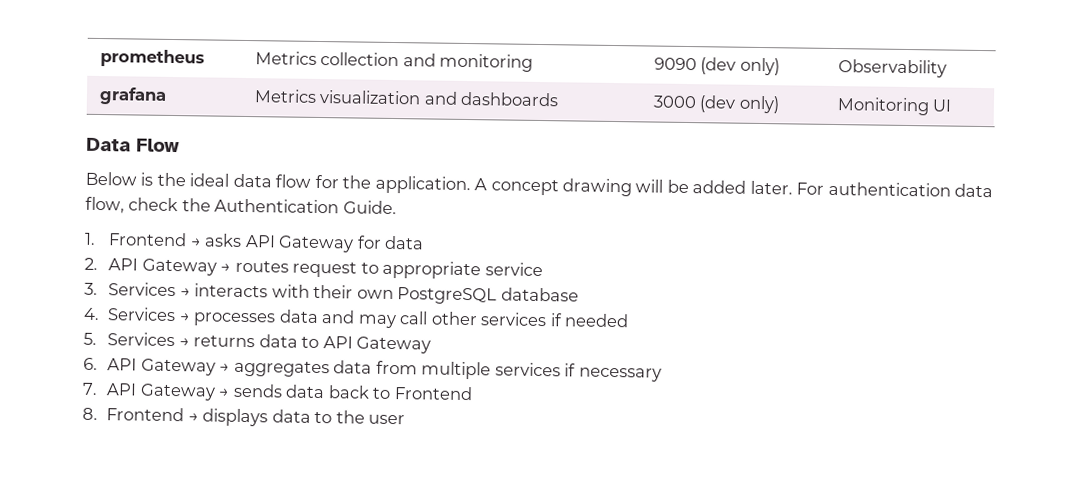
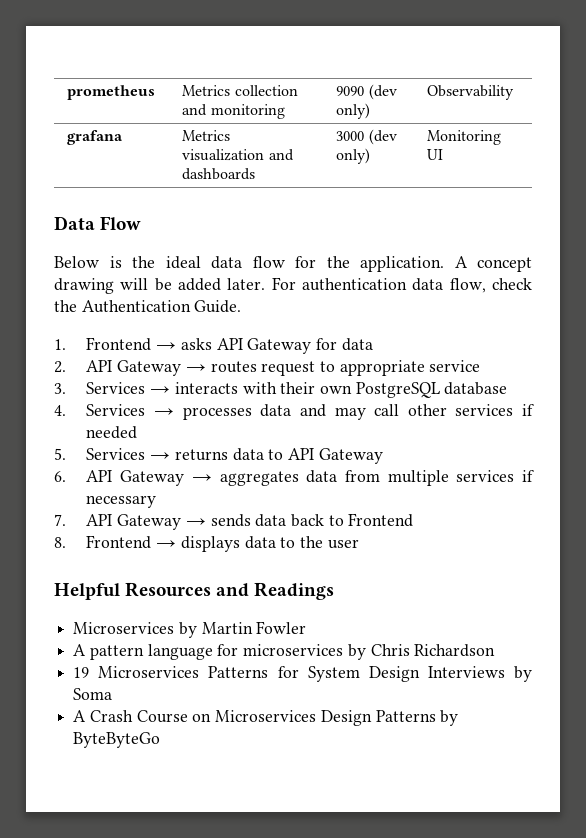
+ Helpful Resources and Readings
+ Microservices by Martin Fowler
+ A pattern language for microservices by Chris Richardson
+ 19 Microservices Patterns for System Design Interviews by Soma
+ A Crash Course on Microservices Design Patterns by ByteByteGo

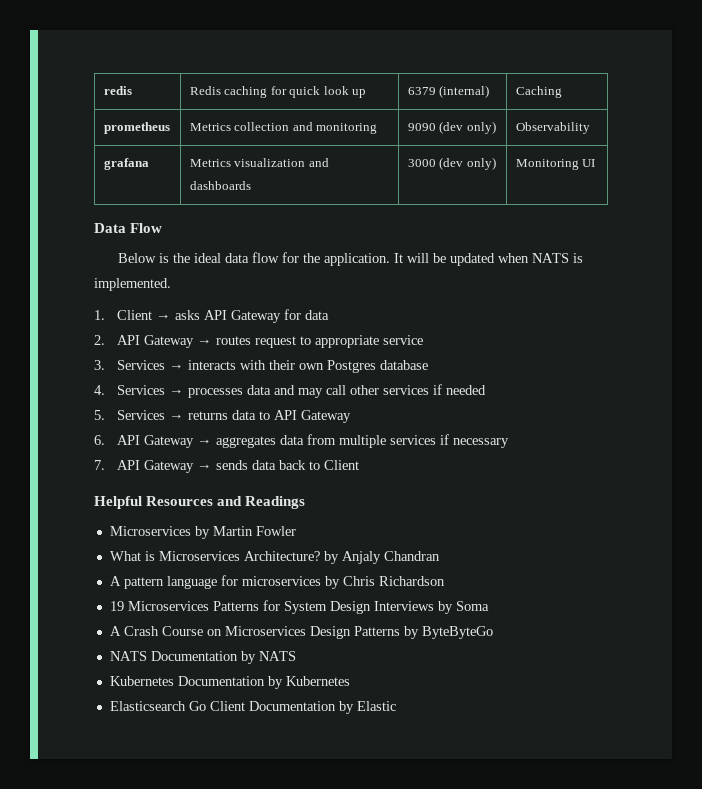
+ redis | Redis caching for quick look up | 6379 (internal) | Caching
- A concept drawing will be added later. For authentication data flow, check the Authentication Guide.
+ It will be updated when NATS is implemented.
- 1. Frontend → asks API Gateway for data
+ 1. Client → asks API Gateway for data
- 3. Services → interacts with their own PostgreSQL database
+ 3. Services → interacts with their own Postgres database
- 7. API Gateway → sends data back to Frontend
- 8. Frontend → displays data to the user
+ 7. API Gateway → sends data back to Client
+ What is Microservices Architecture? by Anjaly Chandran
+ NATS Documentation by NATS
+ Kubernetes Documentation by Kubernetes
+ Elasticsearch Go Client Documentation by Elastic

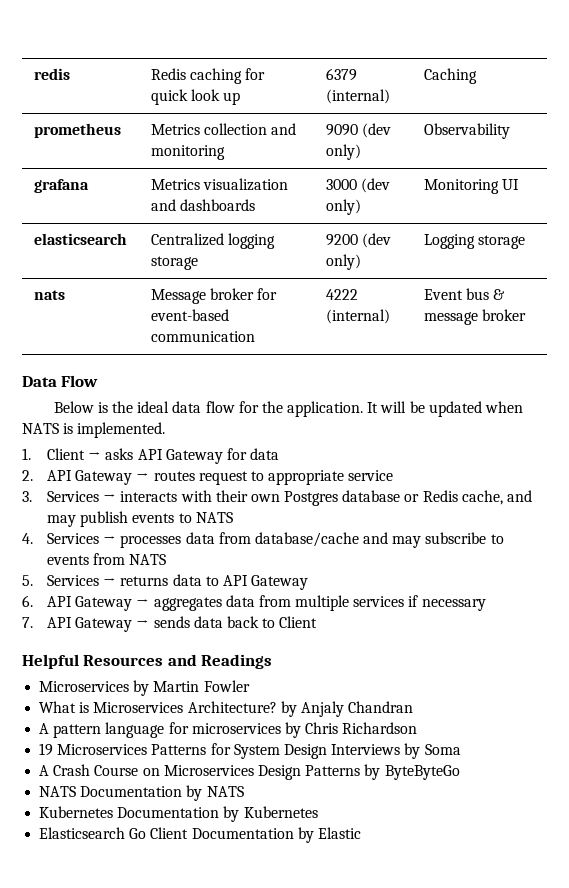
+ elasticsearch | Centralized logging storage | 9200 (dev only) | Logging storage
+ nats | Message broker for event-based communication | 4222 (internal) | Event bus & message broker
- 3. Services → interacts with their own Postgres database
+ 3. Services → interacts with their own Postgres database or Redis cache, and may publish events to NATS
- 4. Services → processes data and may call other services if needed
+ 4. Services → processes data from database/cache and may subscribe to events from NATS

